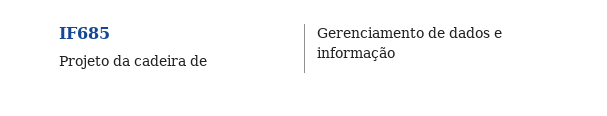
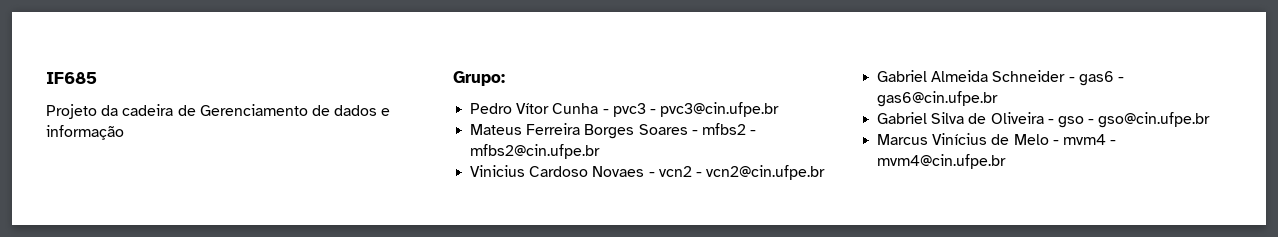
+ Grupo:
+ Pedro Vítor Cunha - pvc3 - pvc3@cin.ufpe.br
+ Mateus Ferreira Borges Soares - mfbs2 - mfbs2@cin.ufpe.br
+ Vinicius Cardoso Novaes - vcn2 - vcn2@cin.ufpe.br
+ Gabriel Almeida Schneider - gas6 - gas6@cin.ufpe.br
+ Gabriel Silva de Oliveira - gso - gso@cin.ufpe.br
+ Marcus Vinícius de Melo - mvm4 - mvm4@cin.ufpe.br

